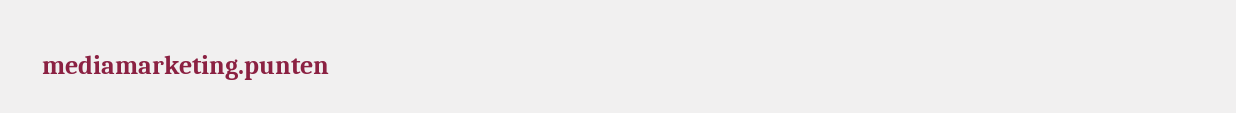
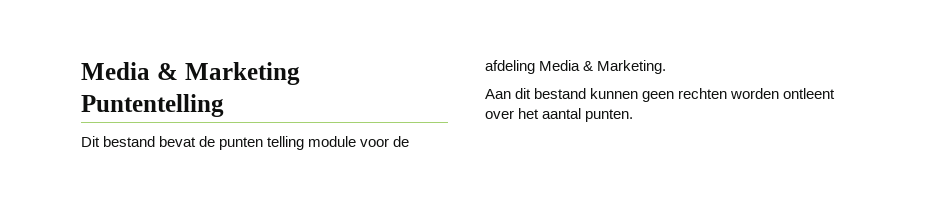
- mediamarketing.punten
+ Media & Marketing Puntentelling
+ Dit bestand bevat de punten telling module voor de afdeling Media & Marketing.
+ Aan dit bestand kunnen geen rechten worden ontleent over het aantal punten.

